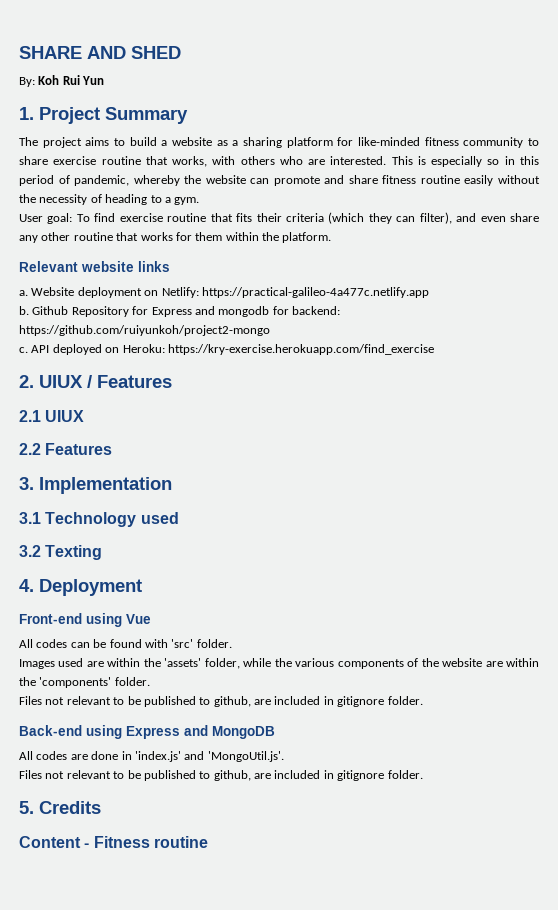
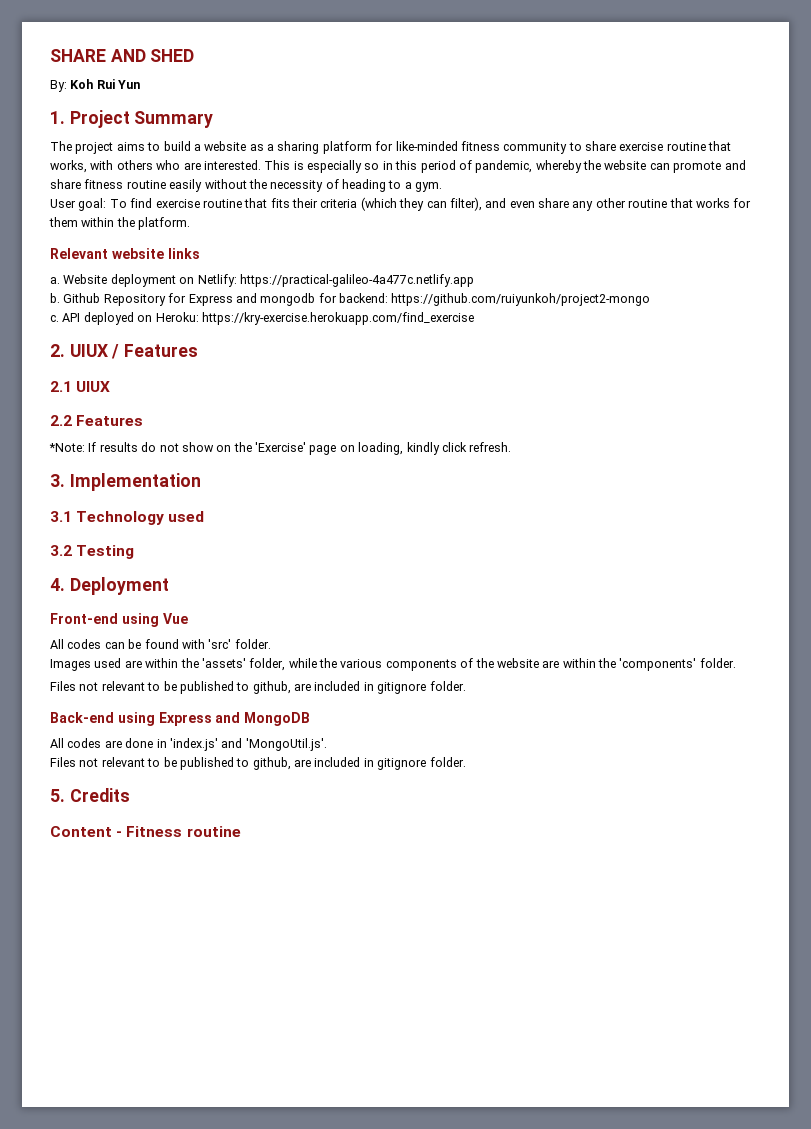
+ *Note: If results do not show on the 'Exercise' page on loading, kindly click refresh.
- 3.2 Texting
+ 3.2 Testing

